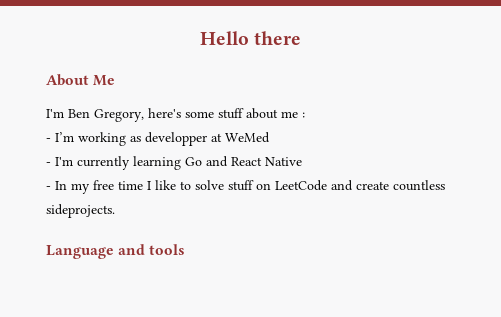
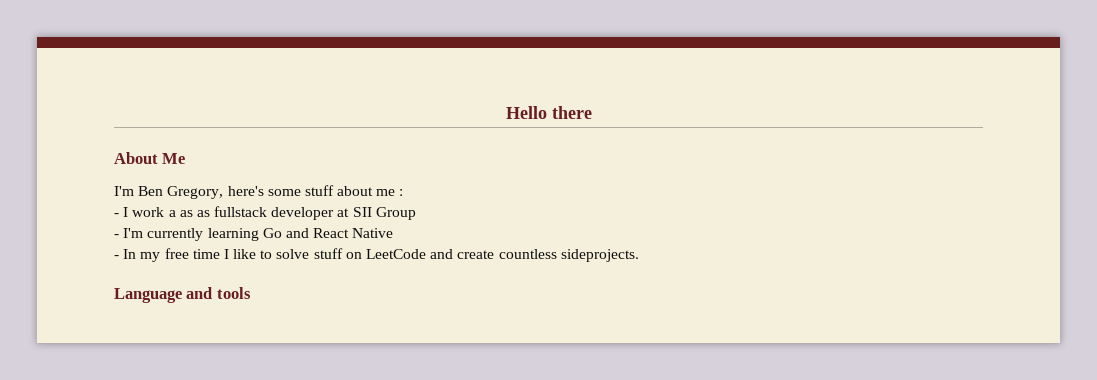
- - I’m working as developper at WeMed
+ - I work a as as fullstack developer at SII Group

